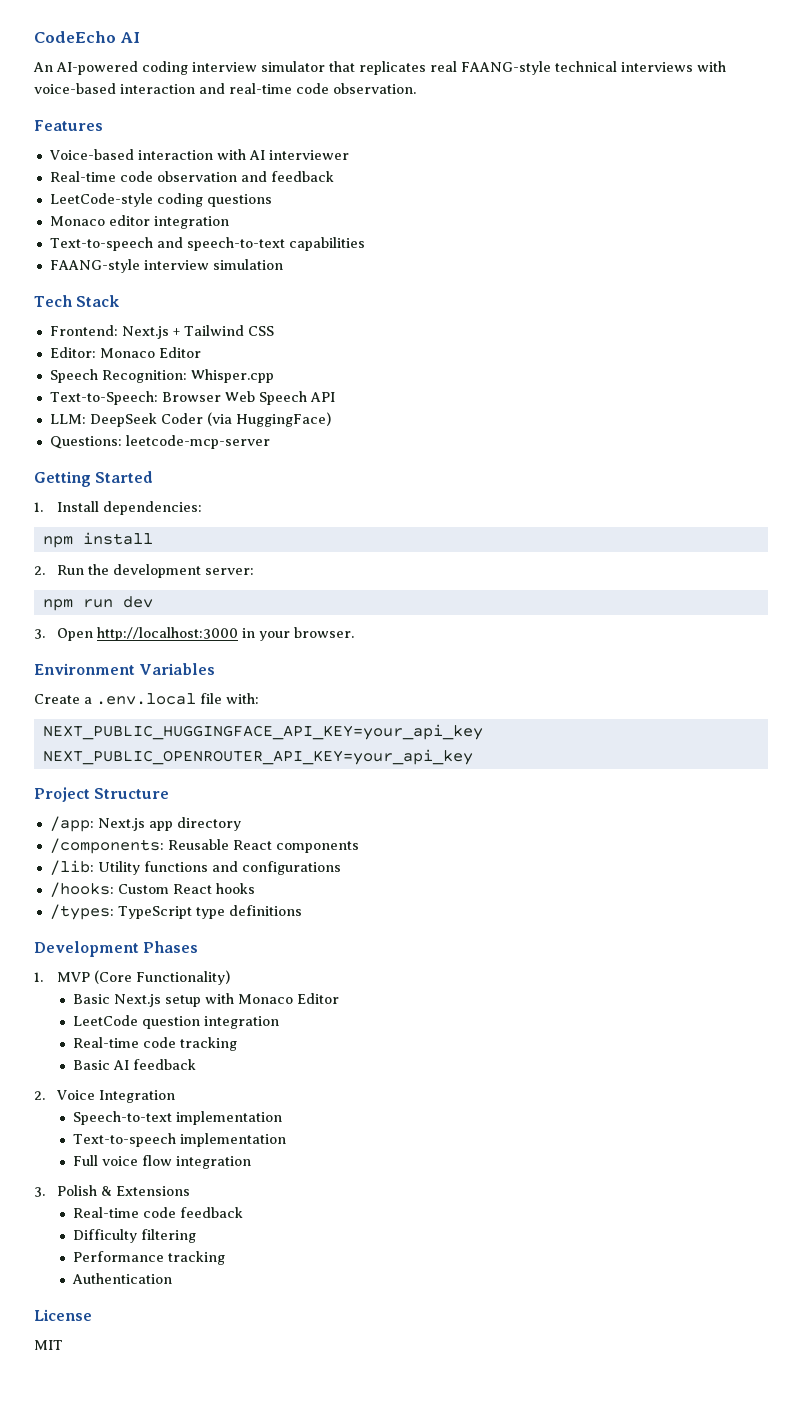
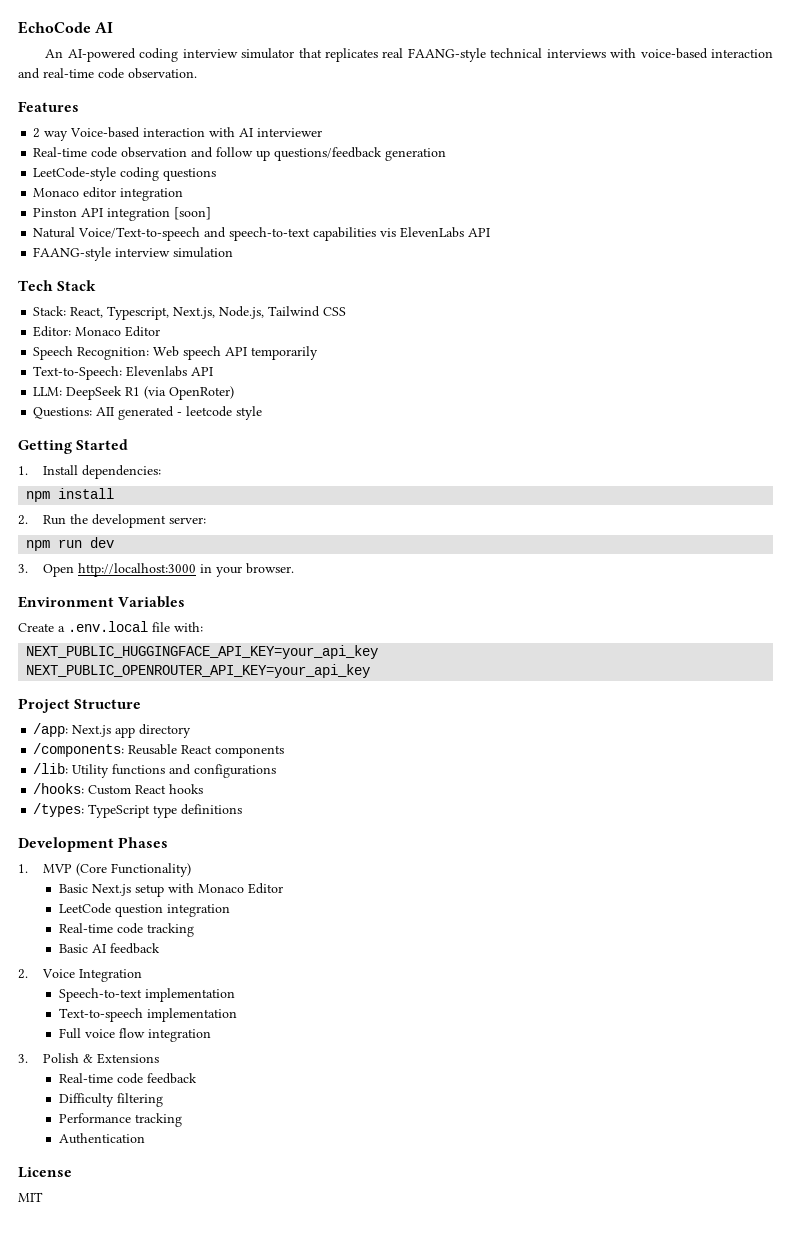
- CodeEcho AI
+ EchoCode AI
- Voice-based interaction with AI interviewer
+ 2 way Voice-based interaction with AI interviewer
- Real-time code observation and feedback
+ Real-time code observation and follow up questions/feedback generation
- Text-to-speech and speech-to-text capabilities
+ Pinston API integration [soon]
+ Natural Voice/Text-to-speech and speech-to-text capabilities vis ElevenLabs API
- Frontend: Next.js + Tailwind CSS
+ Stack: React, Typescript, Next.js, Node.js, Tailwind CSS
- Speech Recognition: Whisper.cpp
- Text-to-Speech: Browser Web Speech API
- LLM: DeepSeek Coder (via HuggingFace)
- Questions: leetcode-mcp-server
+ Speech Recognition: Web speech API temporarily
+ Text-to-Speech: Elevenlabs API
+ LLM: DeepSeek R1 (via OpenRoter)
+ Questions: AII generated - leetcode style

